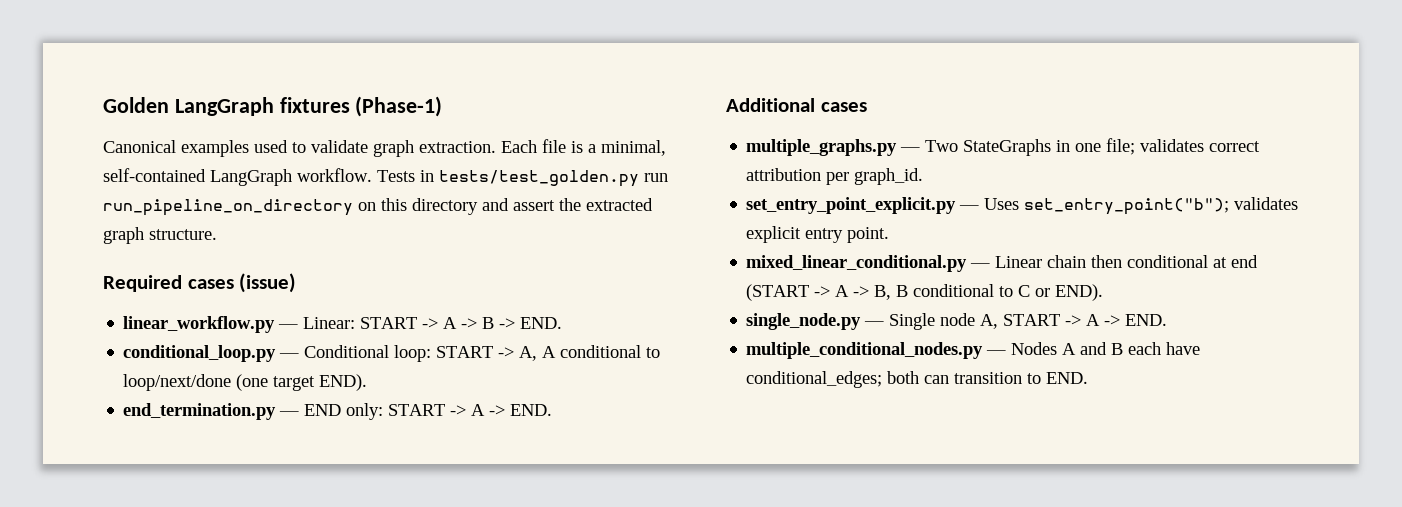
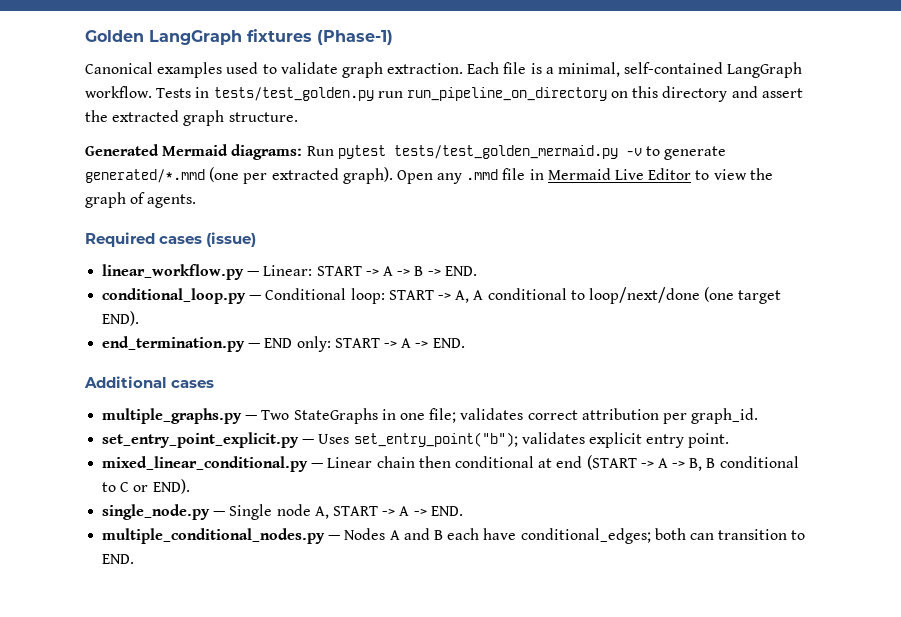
+ Generated Mermaid diagrams: Run pytest tests/test_golden_mermaid.py -v to generate generated/*.mmd (one per extracted graph). Open any .mmd file in Mermaid Live Editor to view the graph of agents.

